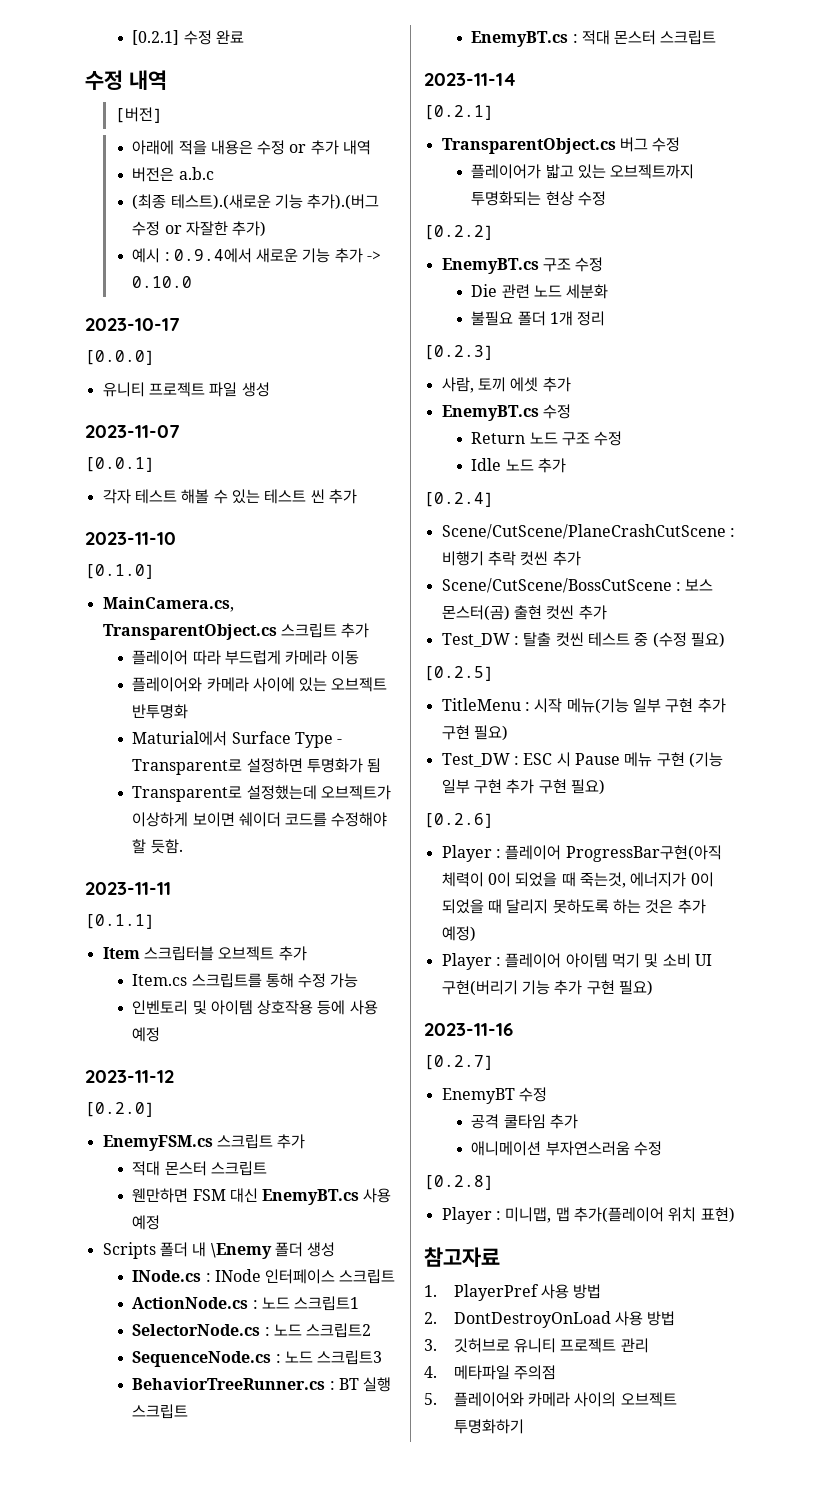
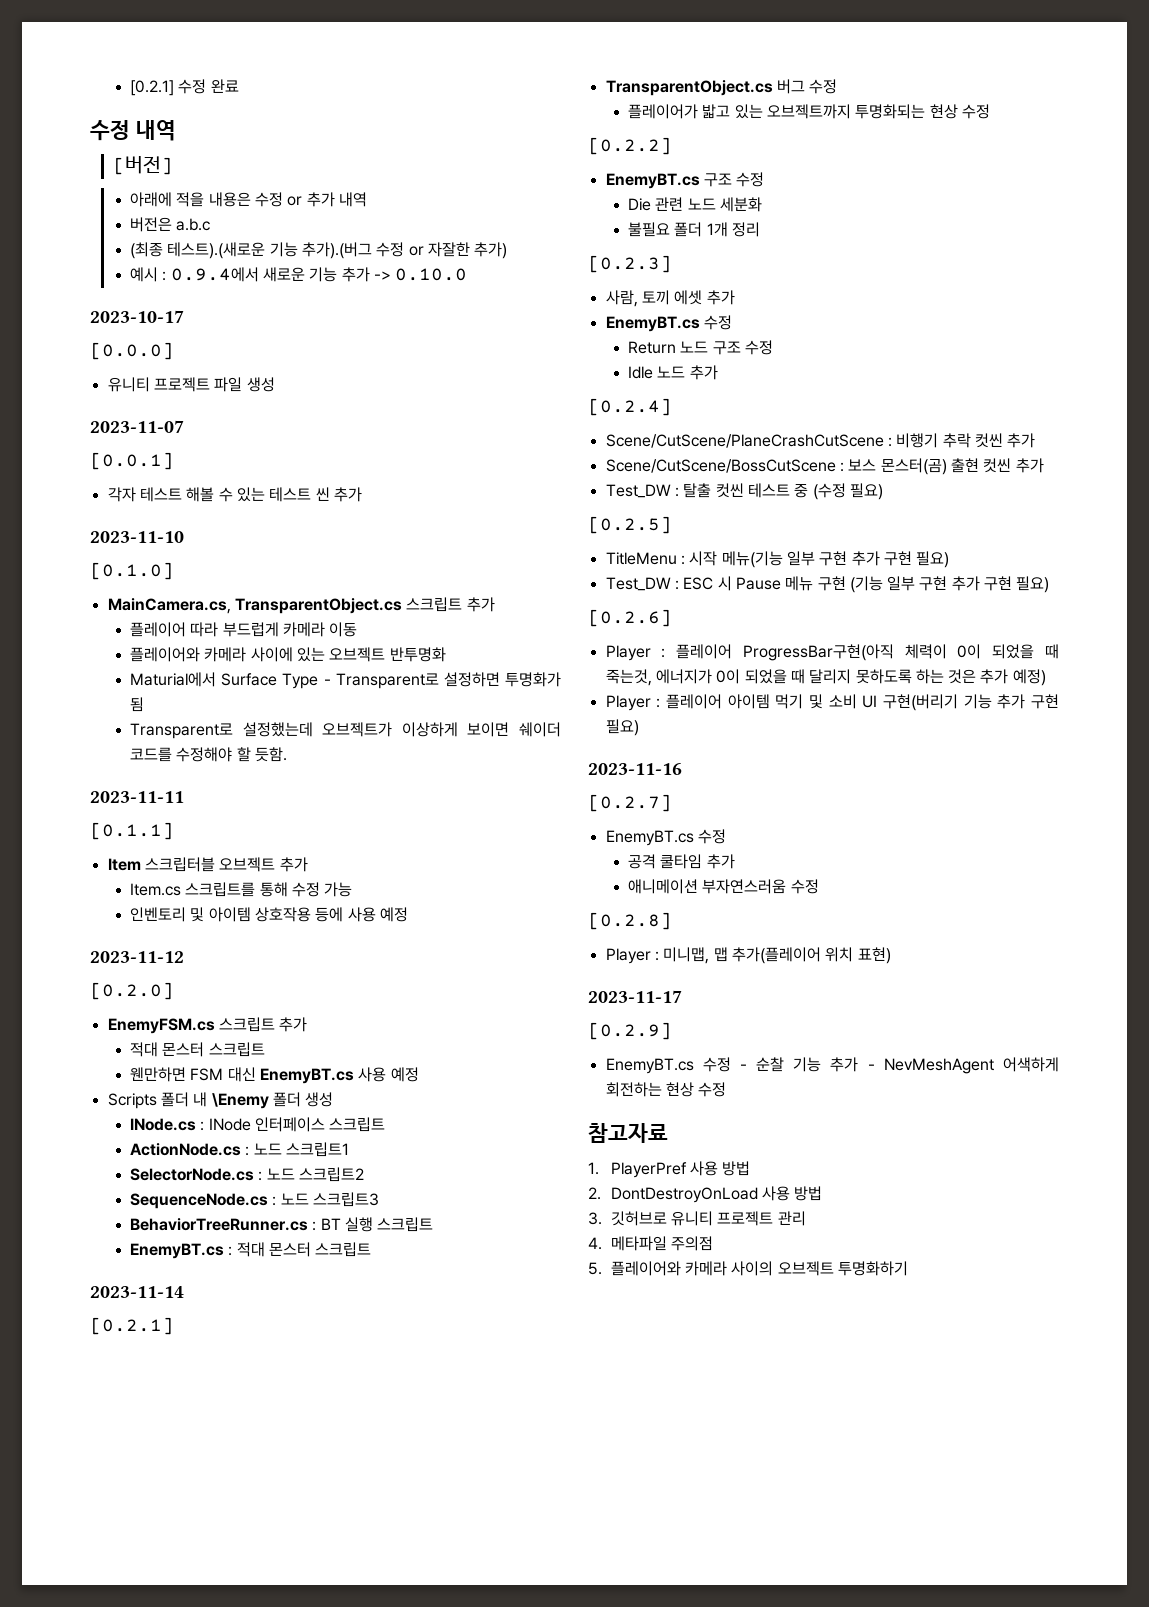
  [0.2.7]
- EnemyBT 수정
+ EnemyBT.cs 수정
+ 2023-11-17
+ [0.2.9]
+ EnemyBT.cs 수정 - 순찰 기능 추가 - NevMeshAgent 어색하게 회전하는 현상 수정

